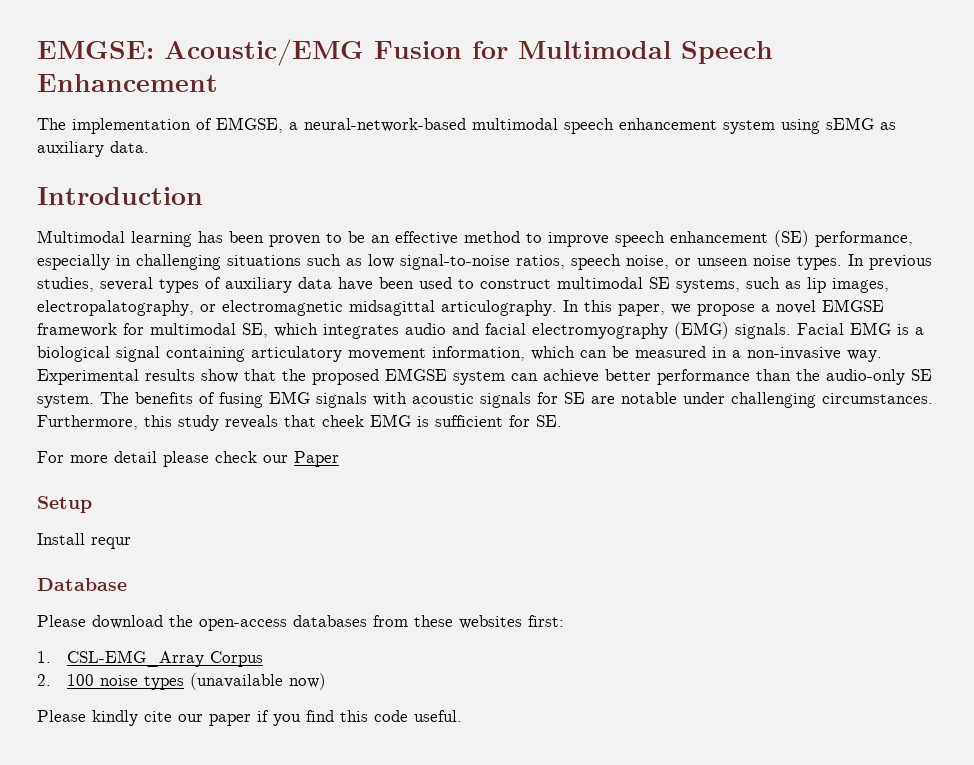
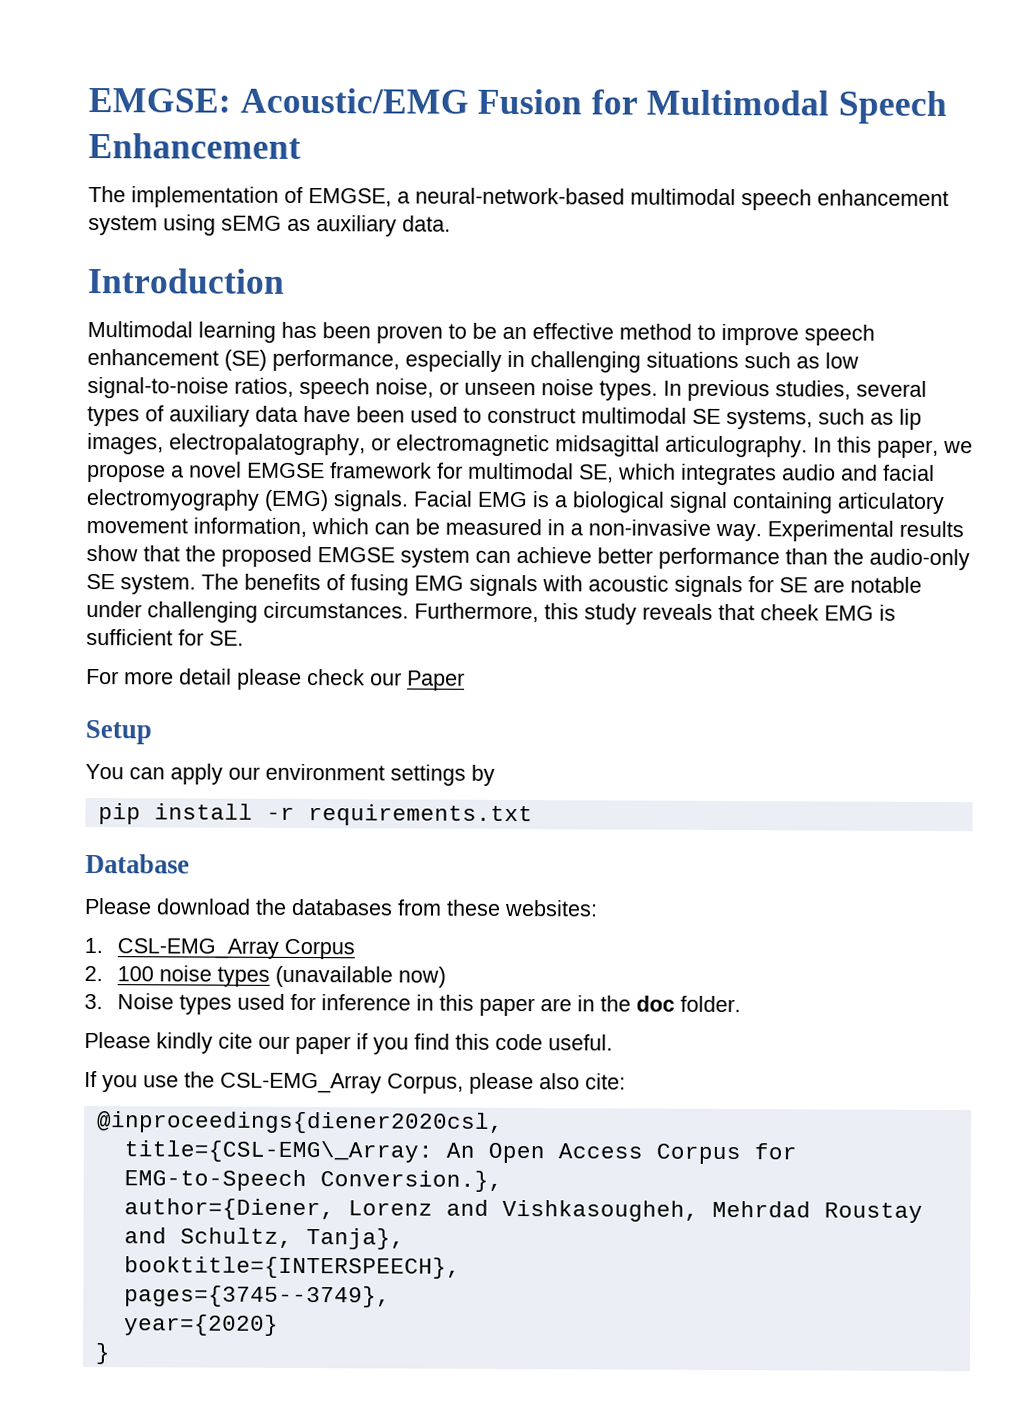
- Install requr
+ You can apply our environment settings by
+ pip install -r requirements.txt
- Please download the open-access databases from these websites first:
+ Please download the databases from these websites:
+ 3. Noise types used for inference in this paper are in the doc folder.
+ If you use the CSL-EMG_Array Corpus, please also cite:
+ @inproceedings{diener2020csl,
+ title={CSL-EMG\_Array: An Open Access Corpus for EMG-to-Speech Conversion.},
+ author={Diener, Lorenz and Vishkasougheh, Mehrdad Roustay and Schultz, Tanja},
+ booktitle={INTERSPEECH},
+ pages={3745--3749},
+ year={2020}
+ }

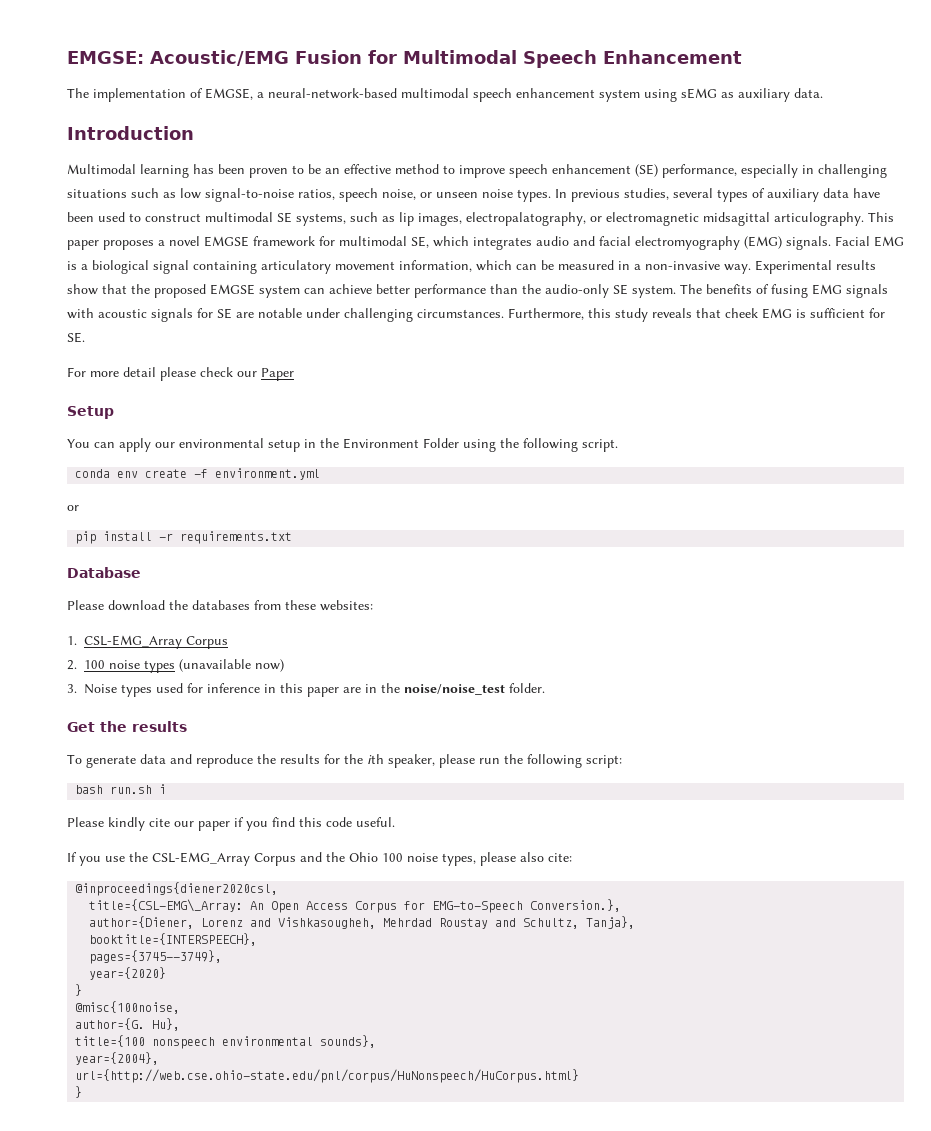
- In this paper, we propose a novel EMGSE framework for multimodal SE, which integrates audio and facial electromyography (EMG) signals.
+ This paper proposes a novel EMGSE framework for multimodal SE, which integrates audio and facial electromyography (EMG) signals.
- You can apply our environment settings by
+ You can apply our environmental setup in the Environment Folder using the following script.
+ conda env create -f environment.yml
+ or
- 3. Noise types used for inference in this paper are in the doc folder.
+ 3. Noise types used for inference in this paper are in the noise/noise_test folder.
+ Get the results
+ To generate data and reproduce the results for the ith speaker, please run the following script:
+ bash run.sh i
- If you use the CSL-EMG_Array Corpus, please also cite:
+ If you use the CSL-EMG_Array Corpus and the Ohio 100 noise types, please also cite:
+ @misc{100noise,
+ author={G. Hu},
+ title={100 nonspeech environmental sounds},
+ year={2004},
+ url={http://web.cse.ohio-state.edu/pnl/corpus/HuNonspeech/HuCorpus.html}
+ }

